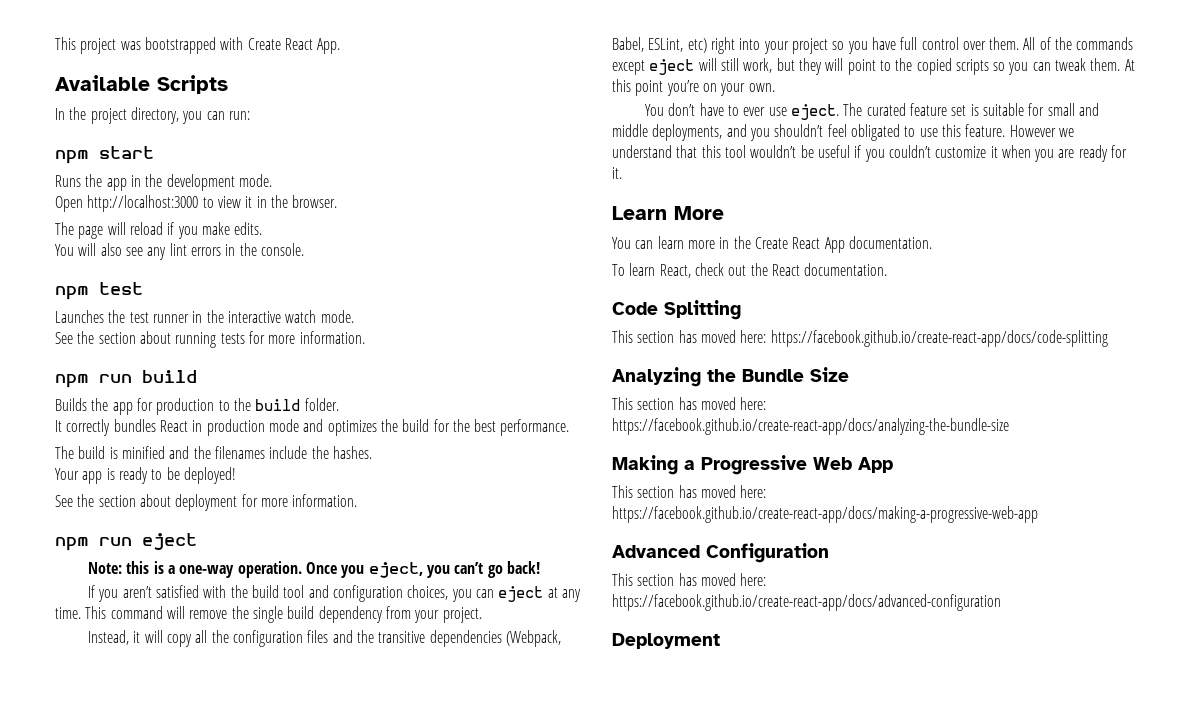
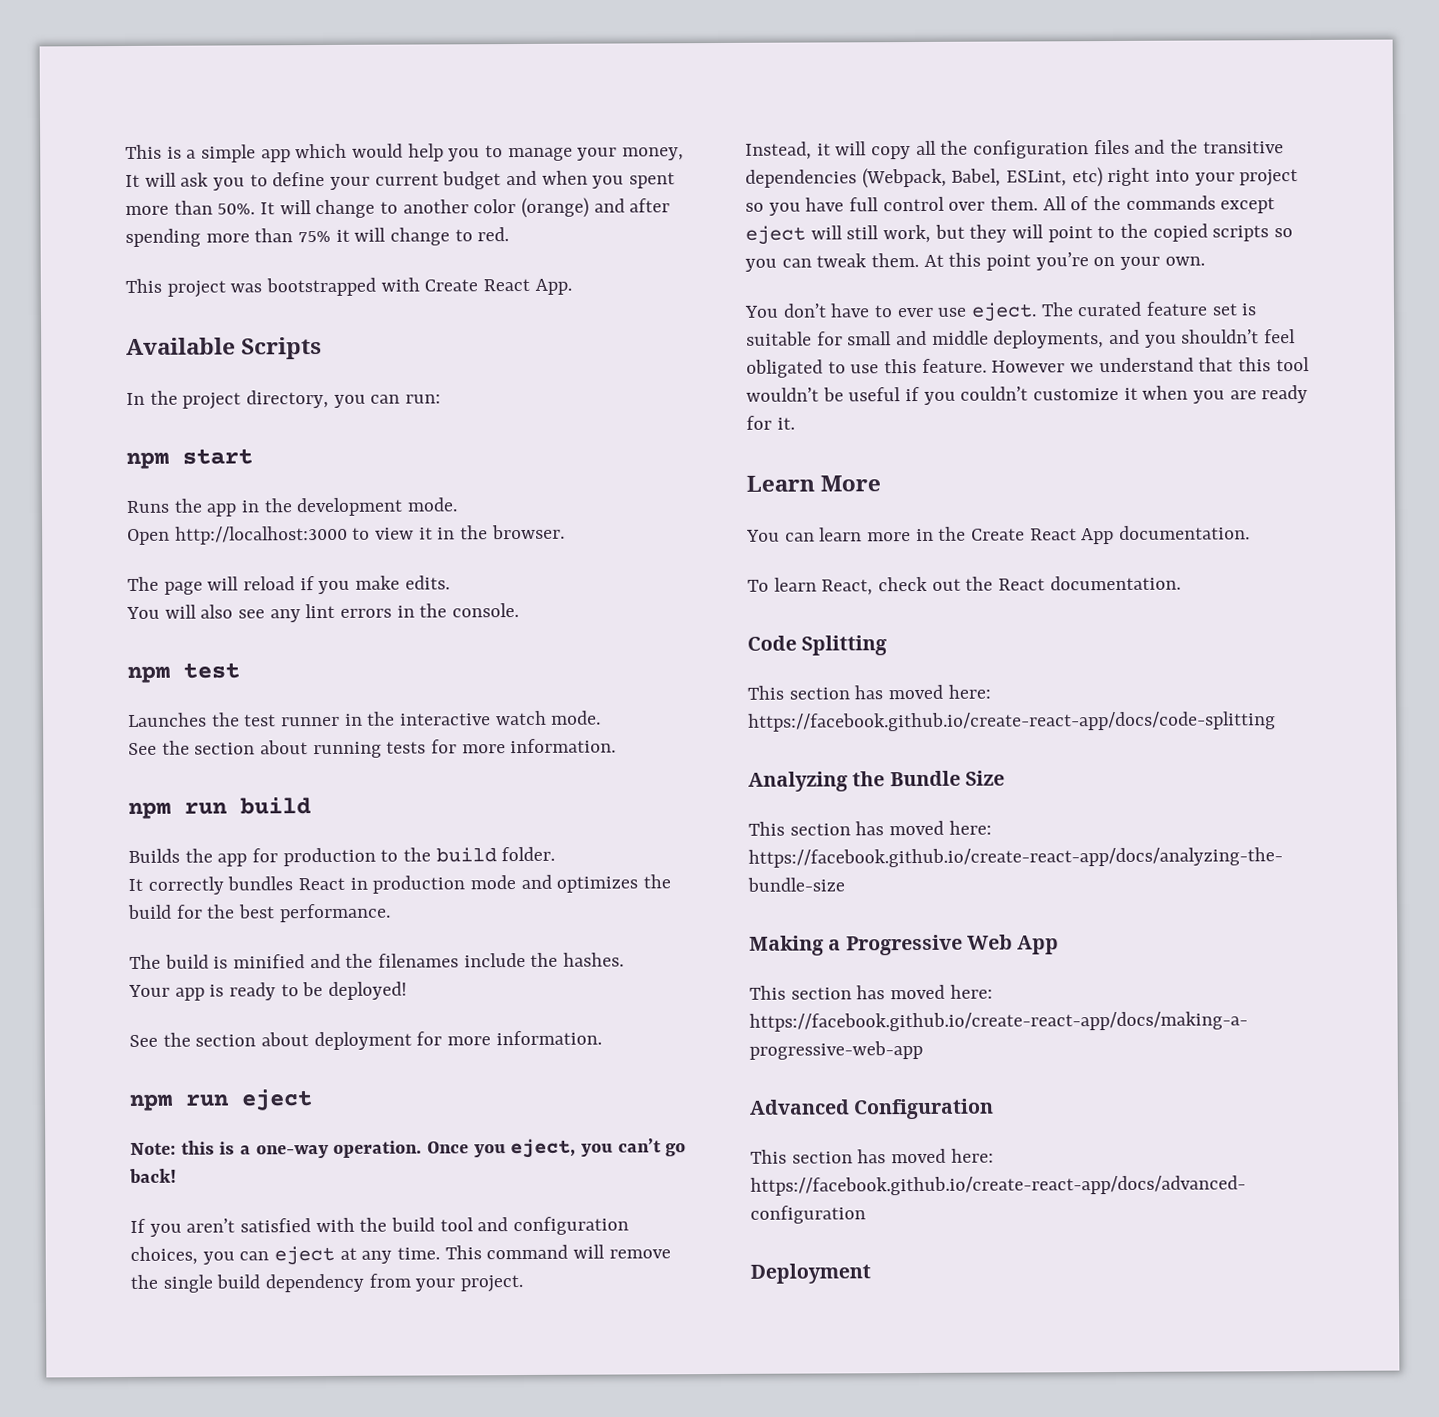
+ This is a simple app which would help you to manage your money, It will ask you to define your current budget and when you spent more than 50%. It will change to another color (orange) and after spending more than 75% it will change to red.

